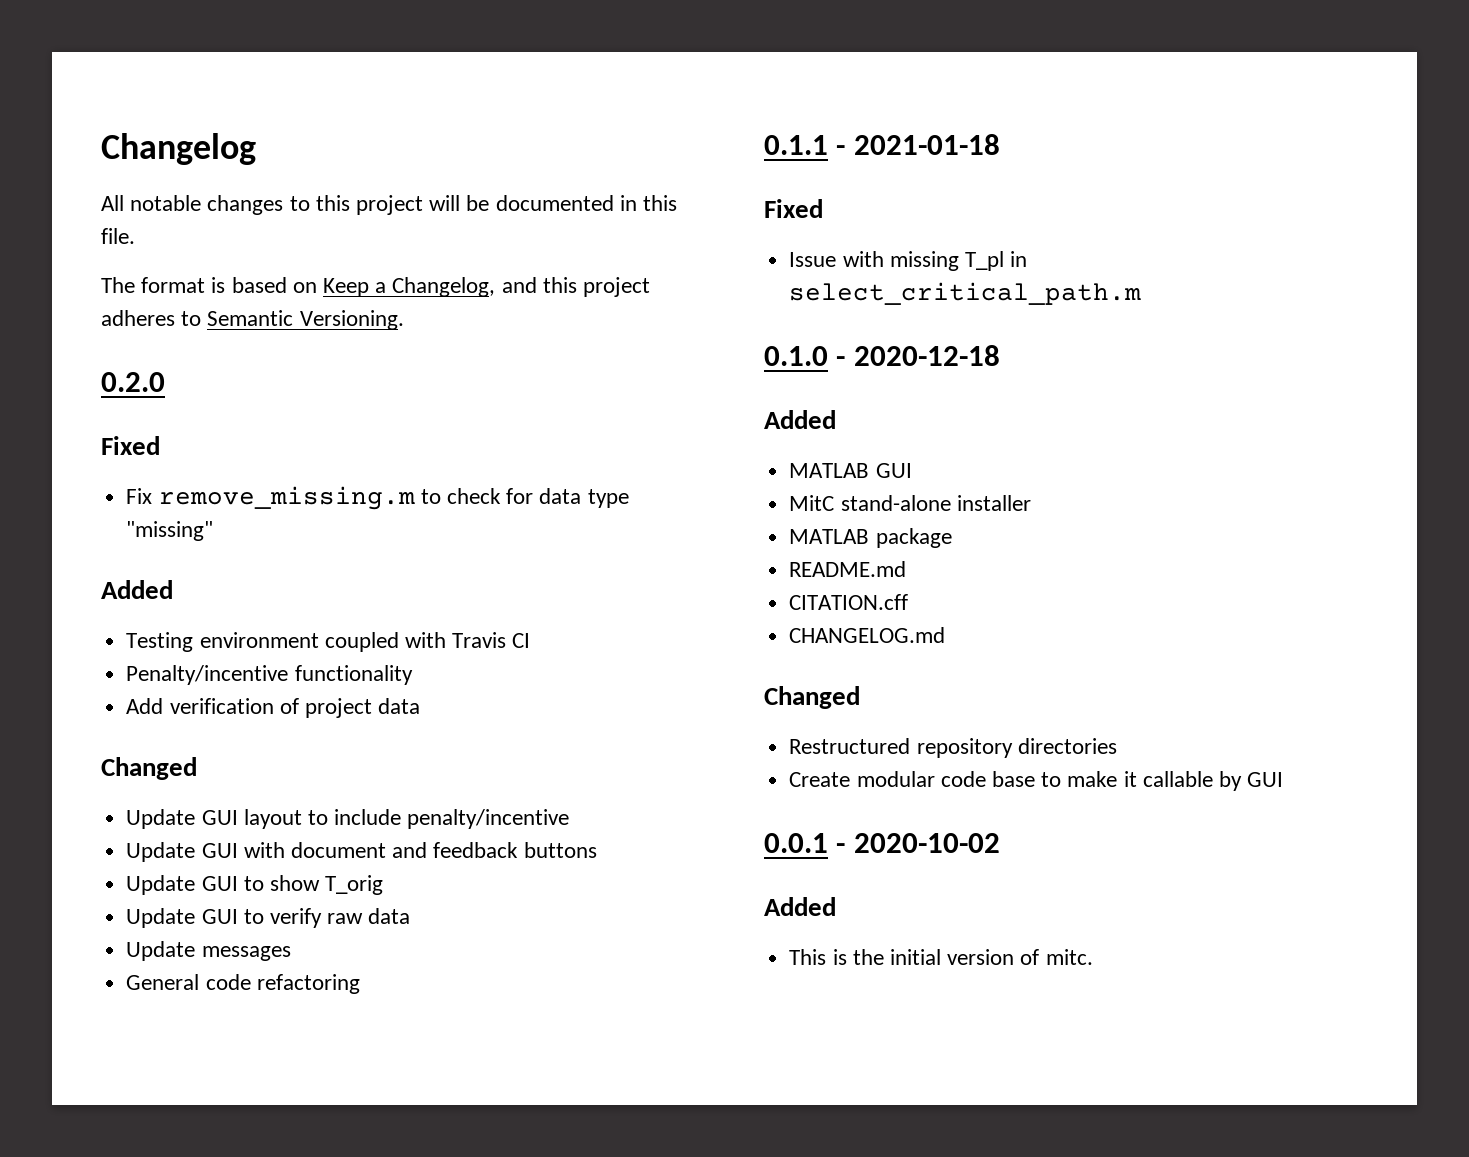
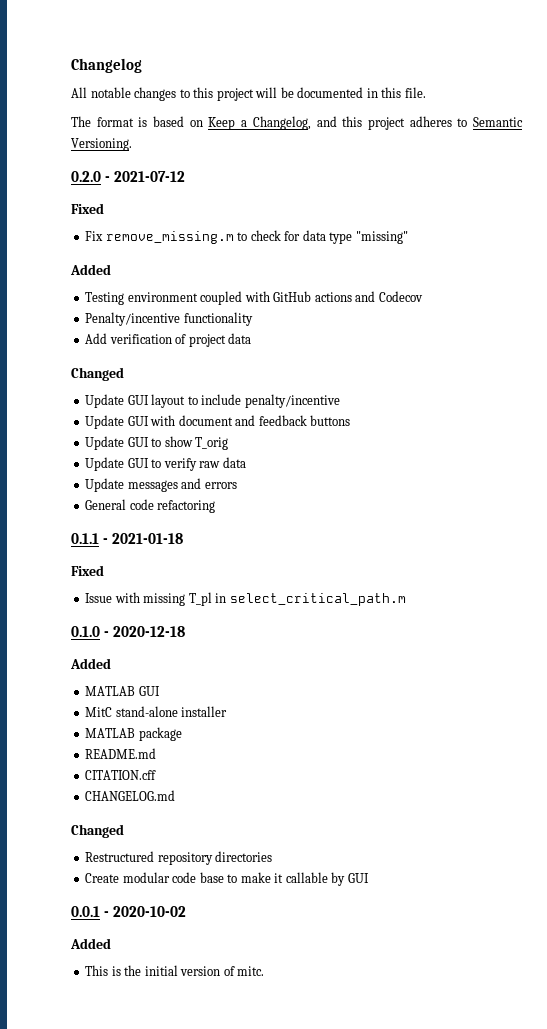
- 0.2.0
+ 0.2.0 - 2021-07-12
- Testing environment coupled with Travis CI
+ Testing environment coupled with GitHub actions and Codecov
- Update messages
+ Update messages and errors

